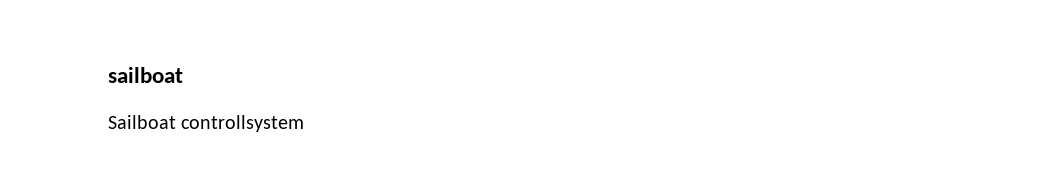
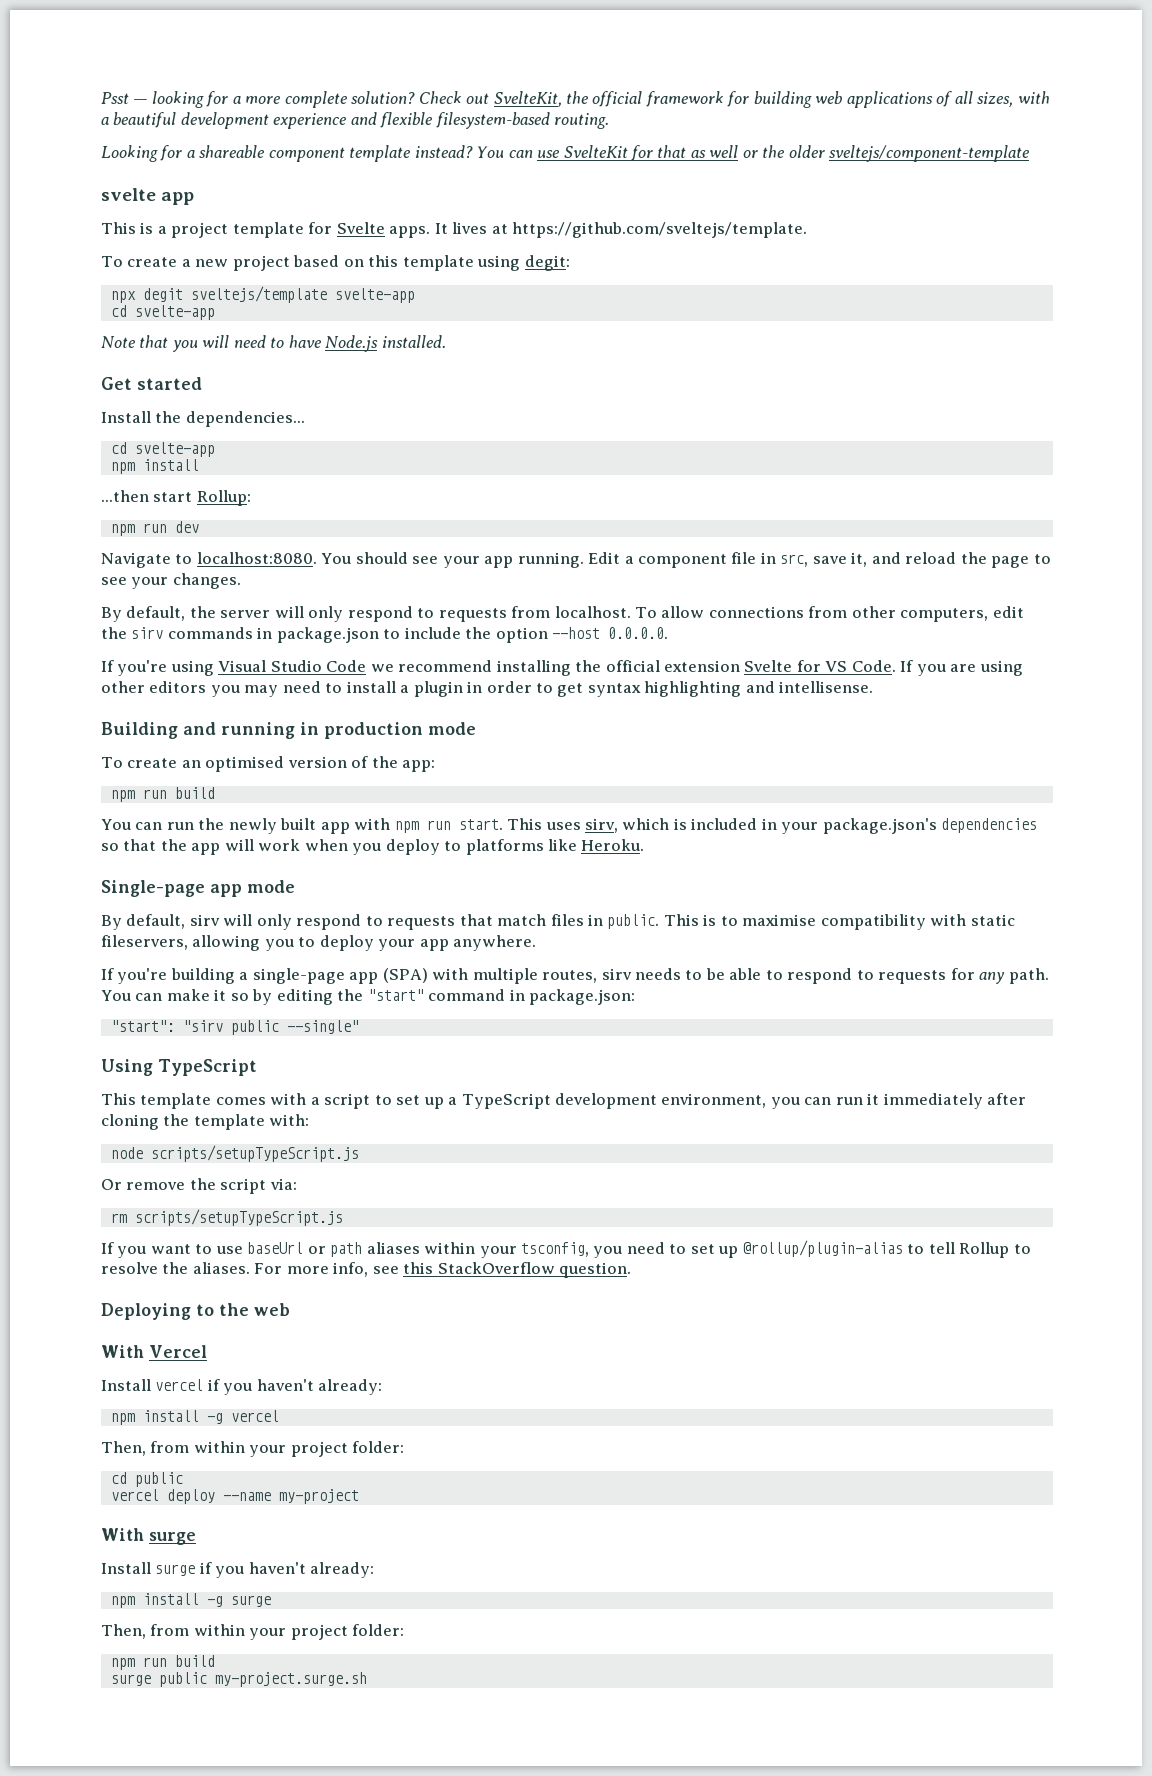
- sailboat
- Sailboat controllsystem
+ Psst — looking for a more complete solution? Check out SvelteKit, the official framework for building web applications of all sizes, with a beautiful development experience and flexible filesystem-based routing.
+ Looking for a shareable component template instead? You can use SvelteKit for that as well or the older sveltejs/component-template
+ svelte app
+ This is a project template for Svelte apps. It lives at https://github.com/sveltejs/template.
+ To create a new project based on this template using degit:
+ npx degit sveltejs/template svelte-app
+ cd svelte-app
+ Note that you will need to have Node.js installed.
+ Get started
+ Install the dependencies...
+ cd svelte-app
+ npm install
+ ...then start Rollup:
+ npm run dev
+ Navigate to localhost:8080. You should see your app running. Edit a component file in src, save it, and reload the page to see your changes.
+ By default, the server will only respond to requests from localhost. To allow connections from other computers, edit the sirv commands in package.json to include the option --host 0.0.0.0.
+ If you're using Visual Studio Code we recommend installing the official extension Svelte for VS Code. If you are using other editors you may need to install a plugin in order to get syntax highlighting and intellisense.
+ Building and running in production mode
+ To create an optimised version of the app:
+ npm run build
+ You can run the newly built app with npm run start. This uses sirv, which is included in your package.json's dependencies so that the app will work when you deploy to platforms like Heroku.
+ Single-page app mode
+ By default, sirv will only respond to requests that match files in public. This is to maximise compatibility with static fileservers, allowing you to deploy your app anywhere.
+ If you're building a single-page app (SPA) with multiple routes, sirv needs to be able to respond to requests for any path. You can make it so by editing the "start" command in package.json:
+ "start": "sirv public --single"
+ Using TypeScript
+ This template comes with a script to set up a TypeScript development environment, you can run it immediately after cloning the template with:
+ node scripts/setupTypeScript.js
+ Or remove the script via:
+ rm scripts/setupTypeScript.js
+ If you want to use baseUrl or path aliases within your tsconfig, you need to set up @rollup/plugin-alias to tell Rollup to resolve the aliases. For more info, see this StackOverflow question.
+ Deploying to the web
+ With Vercel
+ Install vercel if you haven't already:
+ npm install -g vercel
+ Then, from within your project folder:
+ cd public
+ vercel deploy --name my-project
+ With surge
+ Install surge if you haven't already:
+ npm install -g surge
+ Then, from within your project folder:
+ npm run build
+ surge public my-project.surge.sh

